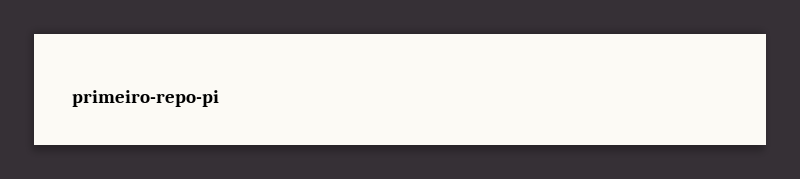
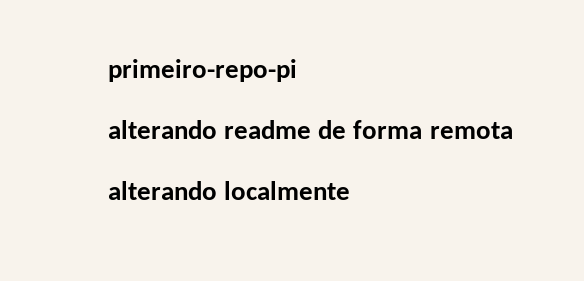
+ alterando readme de forma remota
+ alterando localmente

